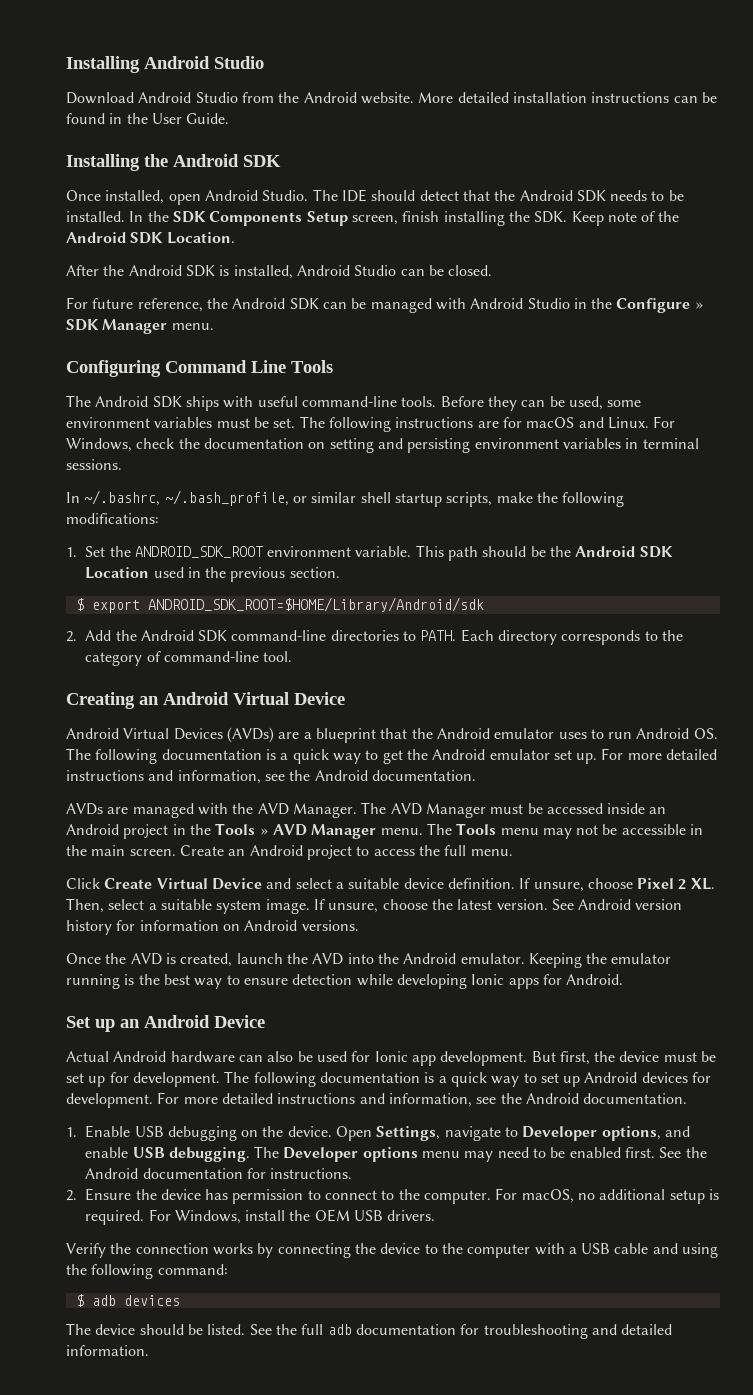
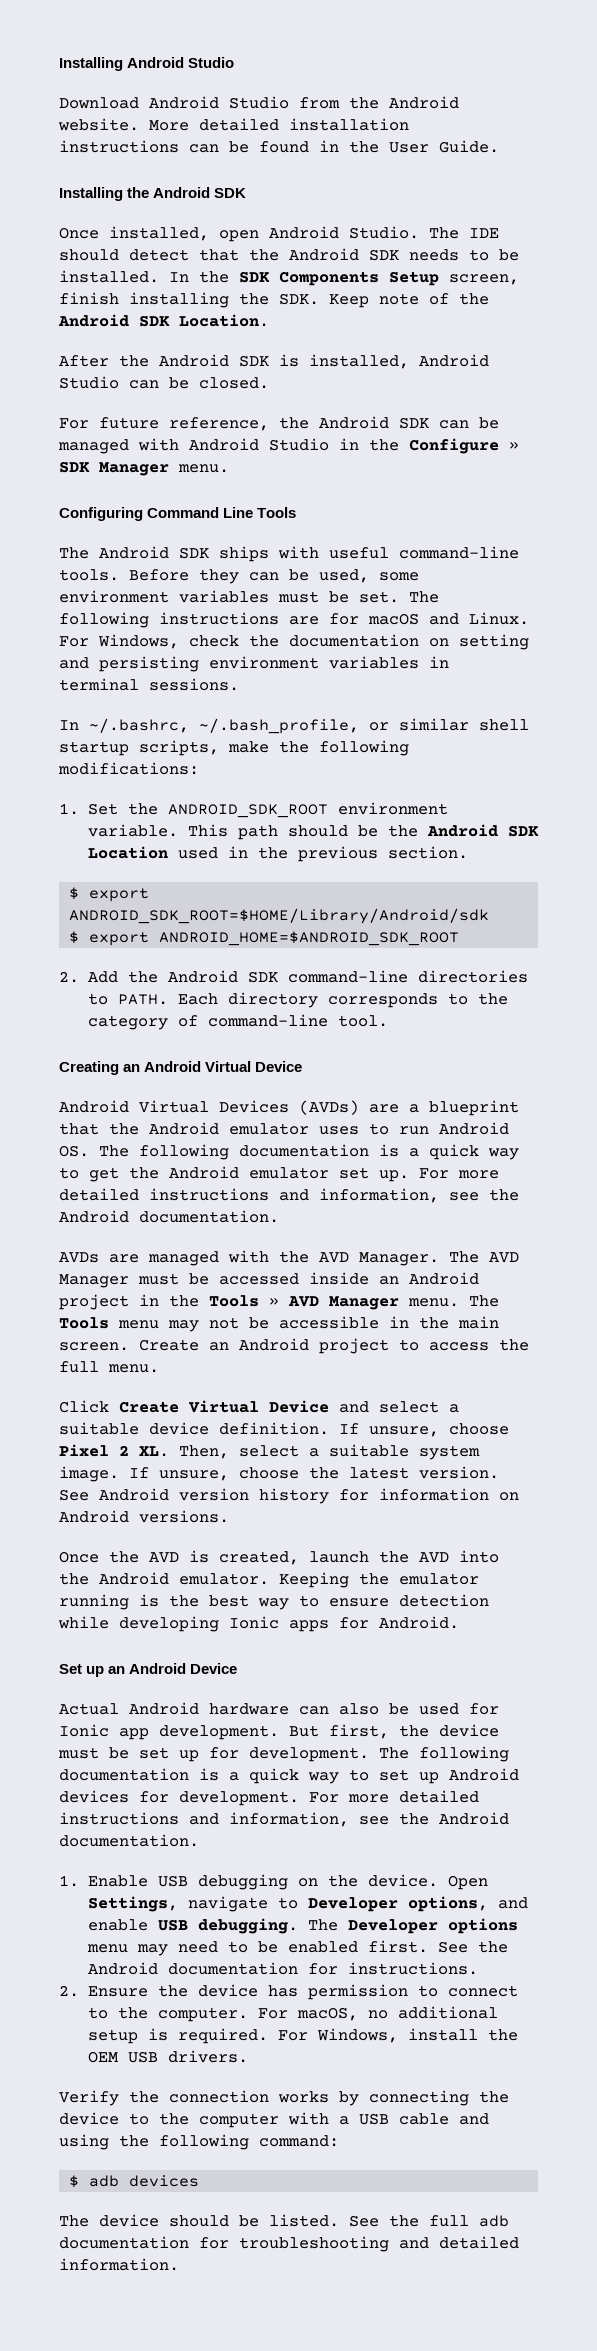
+ $ export ANDROID_HOME=$ANDROID_SDK_ROOT

